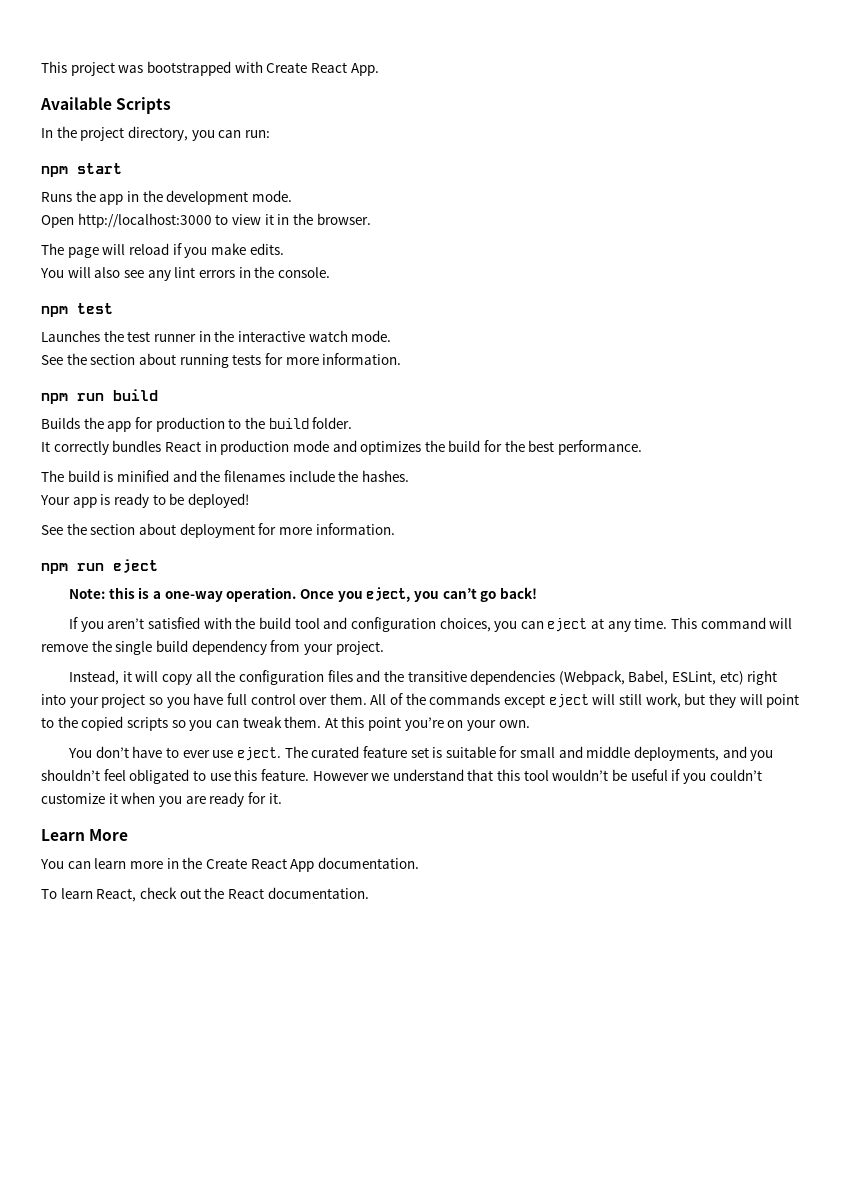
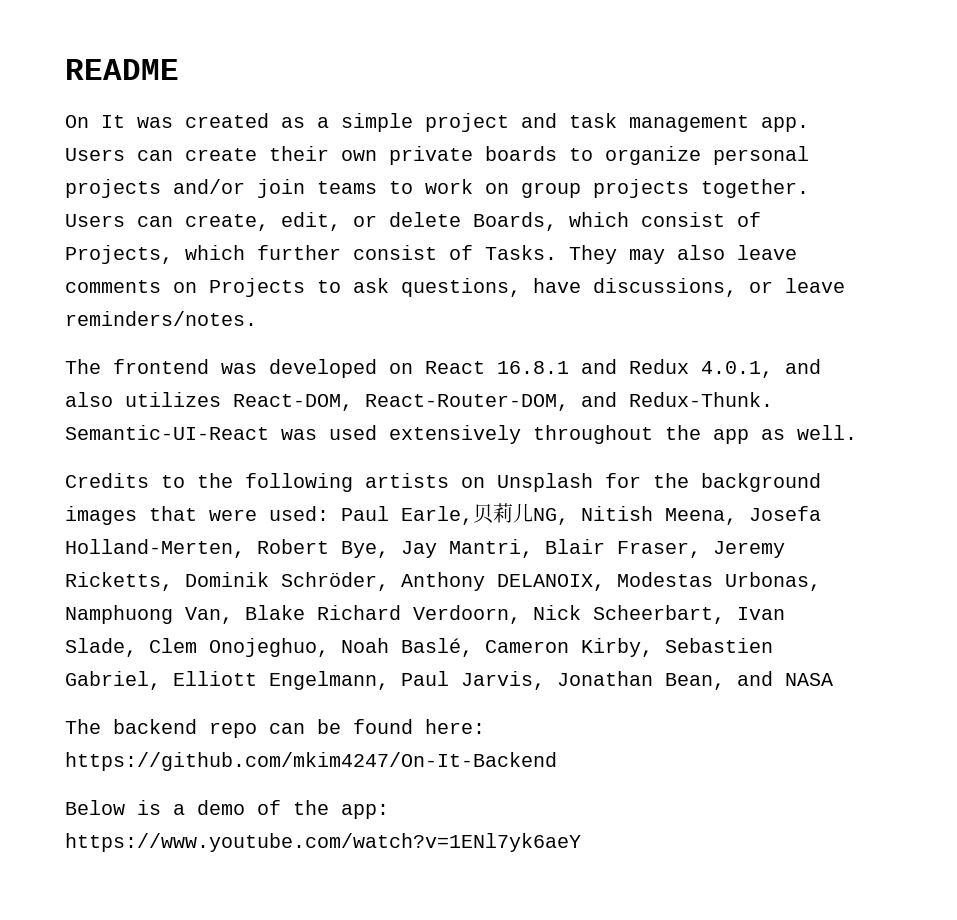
- This project was bootstrapped with Create React App.
- Available Scripts
- In the project directory, you can run:
- npm start
- Runs the app in the development mode.
- Open http://localhost:3000 to view it in the browser.
- The page will reload if you make edits.
- You will also see any lint errors in the console.
- npm test
- Launches the test runner in the interactive watch mode.
- See the section about running tests for more information.
- npm run build
- Builds the app for production to the build folder.
- It correctly bundles React in production mode and optimizes the build for the best performance.
- The build is minified and the filenames include the hashes.
- Your app is ready to be deployed!
- See the section about deployment for more information.
- npm run eject
- Note: this is a one-way operation. Once you eject, you can’t go back!
- If you aren’t satisfied with the build tool and configuration choices, you can eject at any time. This command will remove the single build dependency from your project.
- Instead, it will copy all the configuration files and the transitive dependencies (Webpack, Babel, ESLint, etc) right into your project so you have full control over them. All of the commands except eject will still work, but they will point to the copied scripts so you can tweak them. At this point you’re on your own.
- You don’t have to ever use eject. The curated feature set is suitable for small and middle deployments, and you shouldn’t feel obligated to use this feature. However we understand that this tool wouldn’t be useful if you couldn’t customize it when you are ready for it.
- Learn More
- You can learn more in the Create React App documentation.
- To learn React, check out the React documentation.
+ README
+ On It was created as a simple project and task management app. Users can create their own private boards to organize personal projects and/or join teams to work on group projects together. Users can create, edit, or delete Boards, which consist of Projects, which further consist of Tasks. They may also leave comments on Projects to ask questions, have discussions, or leave reminders/notes.
+ The frontend was developed on React 16.8.1 and Redux 4.0.1, and also utilizes React-DOM, React-Router-DOM, and Redux-Thunk. Semantic-UI-React was used extensively throughout the app as well.
+ Credits to the following artists on Unsplash for the background images that were used: Paul Earle,贝莉儿NG, Nitish Meena, Josefa Holland-Merten, Robert Bye, Jay Mantri, Blair Fraser, Jeremy Ricketts, Dominik Schröder, Anthony DELANOIX, Modestas Urbonas, Namphuong Van, Blake Richard Verdoorn, Nick Scheerbart, Ivan Slade, Clem Onojeghuo, Noah Baslé, Cameron Kirby, Sebastien Gabriel, Elliott Engelmann, Paul Jarvis, Jonathan Bean, and NASA
+ The backend repo can be found here: https://github.com/mkim4247/On-It-Backend
+ Below is a demo of the app: https://www.youtube.com/watch?v=1ENl7yk6aeY

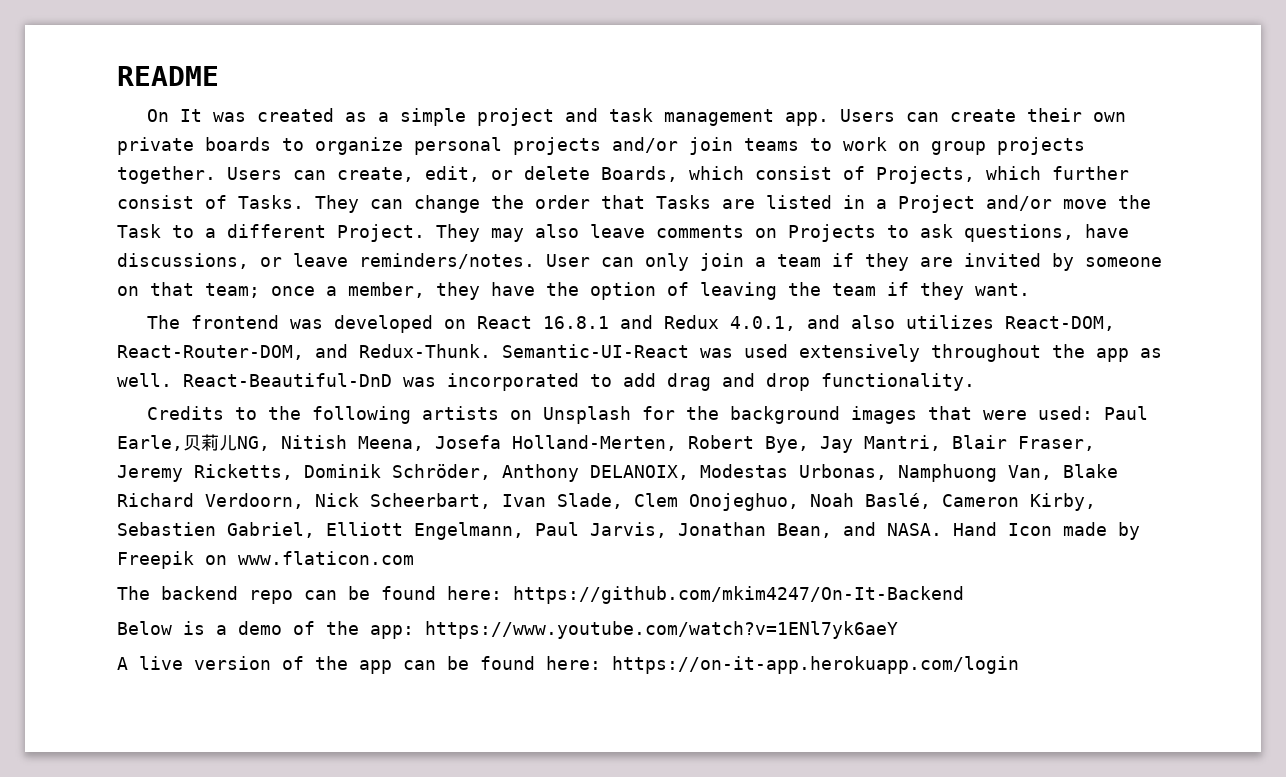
- They may also leave comments on Projects to ask questions, have discussions, or leave reminders/notes.
+ They can change the order that Tasks are listed in a Project and/or move the Task to a different Project. They may also leave comments on Projects to ask questions, have discussions, or leave reminders/notes. User can only join a team if they are invited by someone on that team; once a member, they have the option of leaving the team if they want.
+ React-Beautiful-DnD was incorporated to add drag and drop functionality.
- Paul Earle,贝莉儿NG, Nitish Meena, Josefa Holland-Merten, Robert Bye, Jay Mantri, Blair Fraser, Jeremy Ricketts, Dominik Schröder, Anthony DELANOIX, Modestas Urbonas, Namphuong Van, Blake Richard Verdoorn, Nick Scheerbart, Ivan Slade, Clem Onojeghuo, Noah Baslé, Cameron Kirby, Sebastien Gabriel, Elliott Engelmann, Paul Jarvis, Jonathan Bean, and NASA
+ Paul Earle,贝莉儿NG, Nitish Meena, Josefa Holland-Merten, Robert Bye, Jay Mantri, Blair Fraser, Jeremy Ricketts, Dominik Schröder, Anthony DELANOIX, Modestas Urbonas, Namphuong Van, Blake Richard Verdoorn, Nick Scheerbart, Ivan Slade, Clem Onojeghuo, Noah Baslé, Cameron Kirby, Sebastien Gabriel, Elliott Engelmann, Paul Jarvis, Jonathan Bean, and NASA. Hand Icon made by Freepik on www.flaticon.com
+ A live version of the app can be found here: https://on-it-app.herokuapp.com/login

